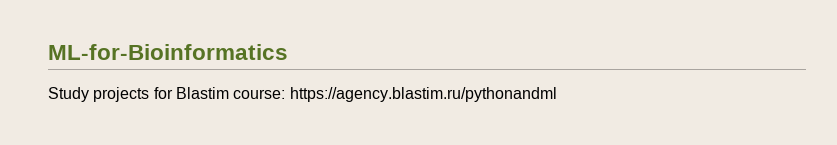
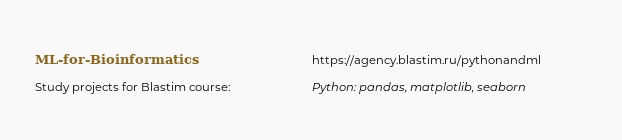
+ Python: pandas, matplotlib, seaborn

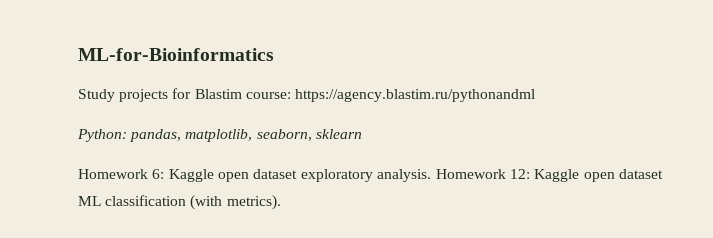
- Python: pandas, matplotlib, seaborn
+ Python: pandas, matplotlib, seaborn, sklearn
+ Homework 6: Kaggle open dataset exploratory analysis. Homework 12: Kaggle open dataset ML classification (with metrics).

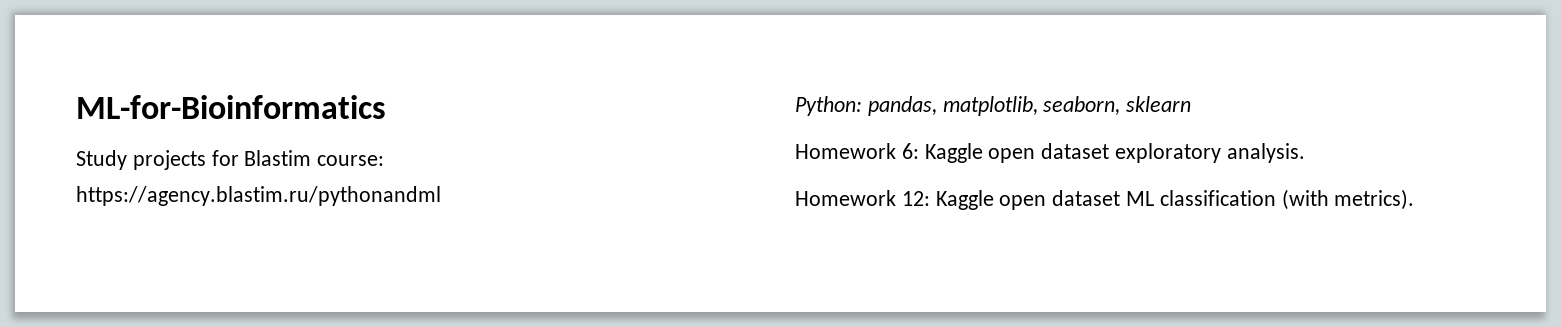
- Homework 6: Kaggle open dataset exploratory analysis. Homework 12: Kaggle open dataset ML classification (with metrics).
+ Homework 6: Kaggle open dataset exploratory analysis.
+ Homework 12: Kaggle open dataset ML classification (with metrics).

